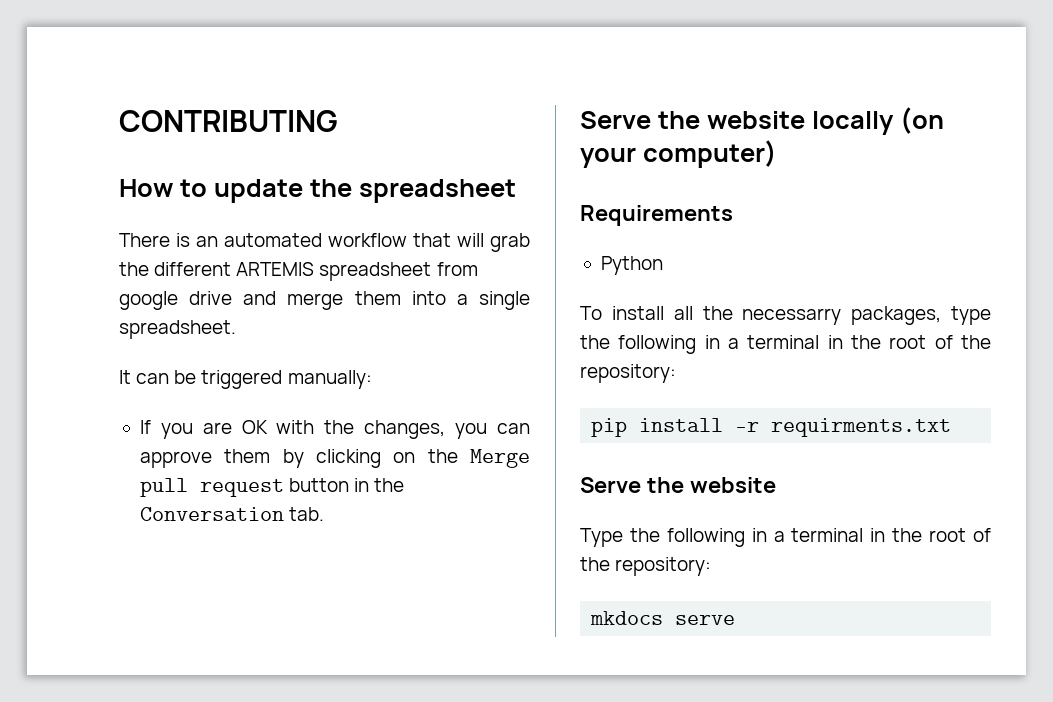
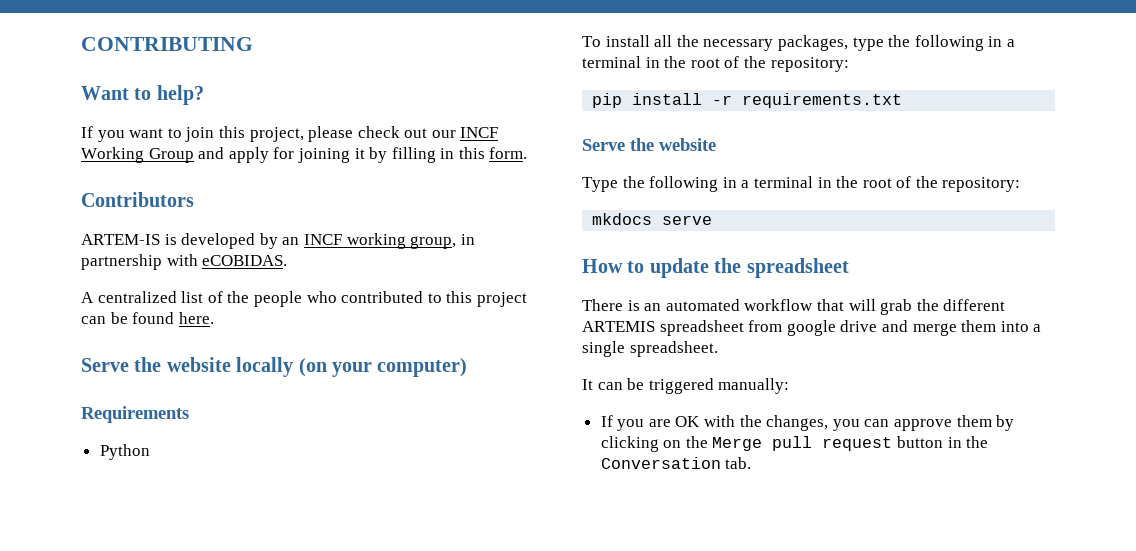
+ Want to help?
+ If you want to join this project, please check out our INCF Working Group and apply for joining it by filling in this form.
+ Contributors
+ ARTEM-IS is developed by an INCF working group, in partnership with eCOBIDAS.
+ A centralized list of the people who contributed to this project can be found here.
+ Serve the website locally (on your computer)
+ Requirements
+ Python
+ To install all the necessary packages, type the following in a terminal in the root of the repository:
+ pip install -r requirements.txt
+ Serve the website
+ Type the following in a terminal in the root of the repository:
+ mkdocs serve
- Serve the website locally (on your computer)
- Requirements
- Python
- To install all the necessarry packages, type the following in a terminal in the root of the repository:
- pip install -r requirments.txt
- Serve the website
- Type the following in a terminal in the root of the repository:
- mkdocs serve

